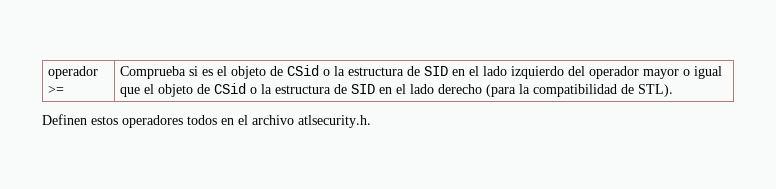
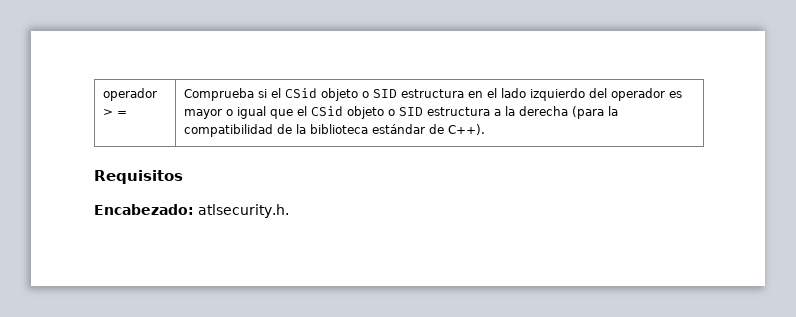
- operador >=
+ operador > =
- Comprueba si es el objeto de CSid o la estructura de SID en el lado izquierdo del operador mayor o igual que el objeto de CSid o la estructura de SID en el lado derecho (para la compatibilidad de STL).
- Definen estos operadores todos en el archivo atlsecurity.h.
+ Comprueba si el CSid objeto o SID estructura en el lado izquierdo del operador es mayor o igual que el CSid objeto o SID estructura a la derecha (para la compatibilidad de la biblioteca estándar de C++).
+ Requisitos
+ Encabezado: atlsecurity.h.

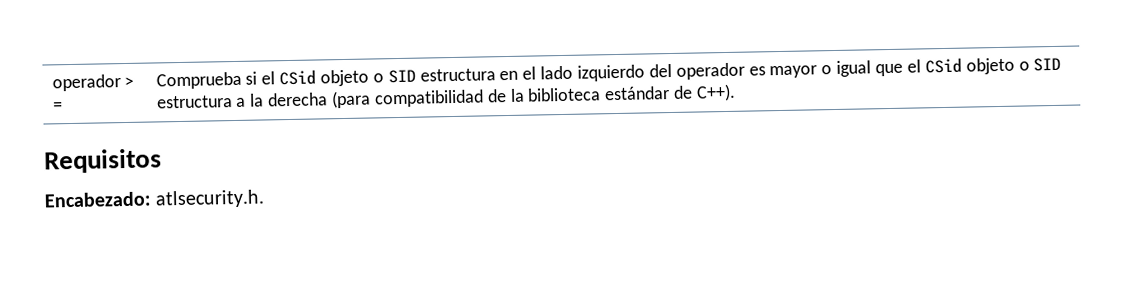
- operador > = | Comprueba si el CSid objeto o SID estructura en el lado izquierdo del operador es mayor o igual que el CSid objeto o SID estructura a la derecha (para la compatibilidad de la biblioteca estándar de C++).
+ operador > = | Comprueba si el CSid objeto o SID estructura en el lado izquierdo del operador es mayor o igual que el CSid objeto o SID estructura a la derecha (para compatibilidad de la biblioteca estándar de C++).

